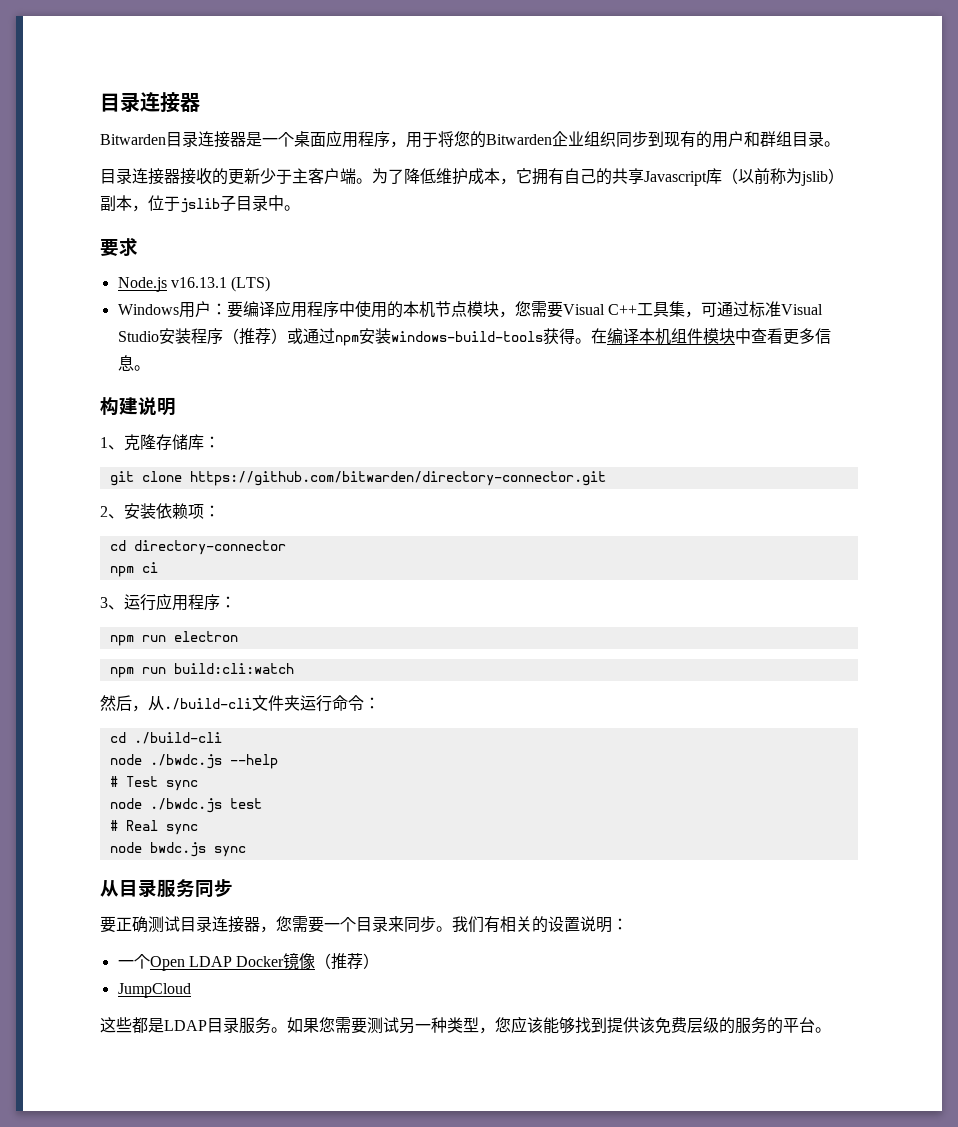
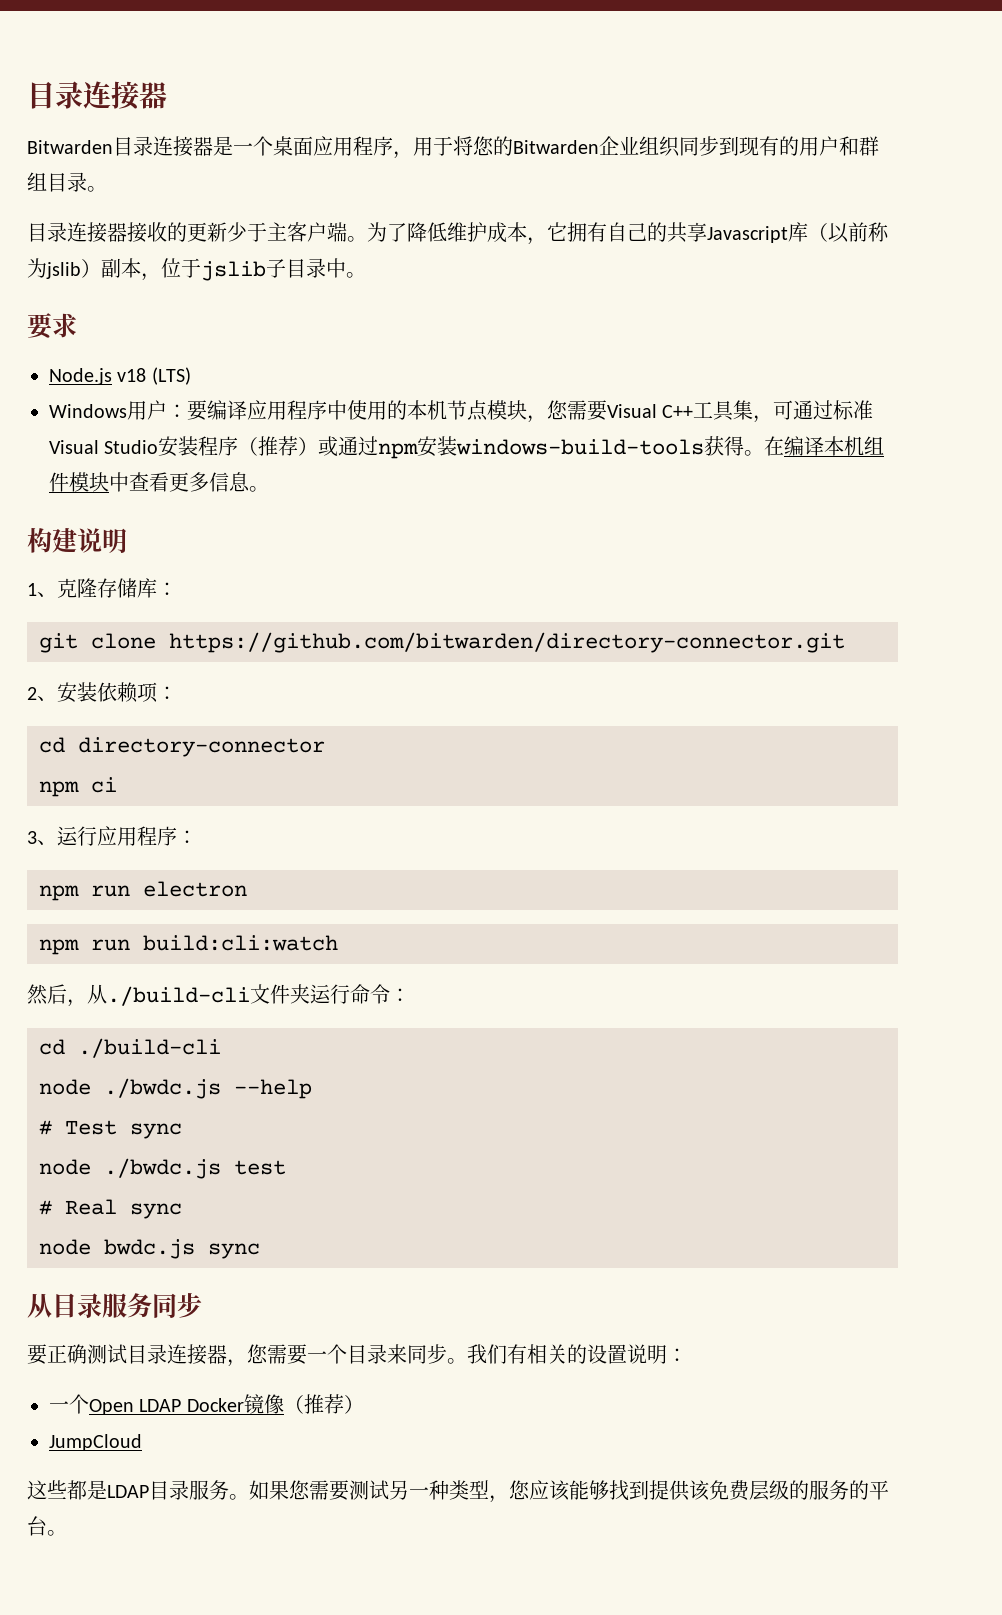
- Node.js v16.13.1 (LTS)
+ Node.js v18 (LTS)

